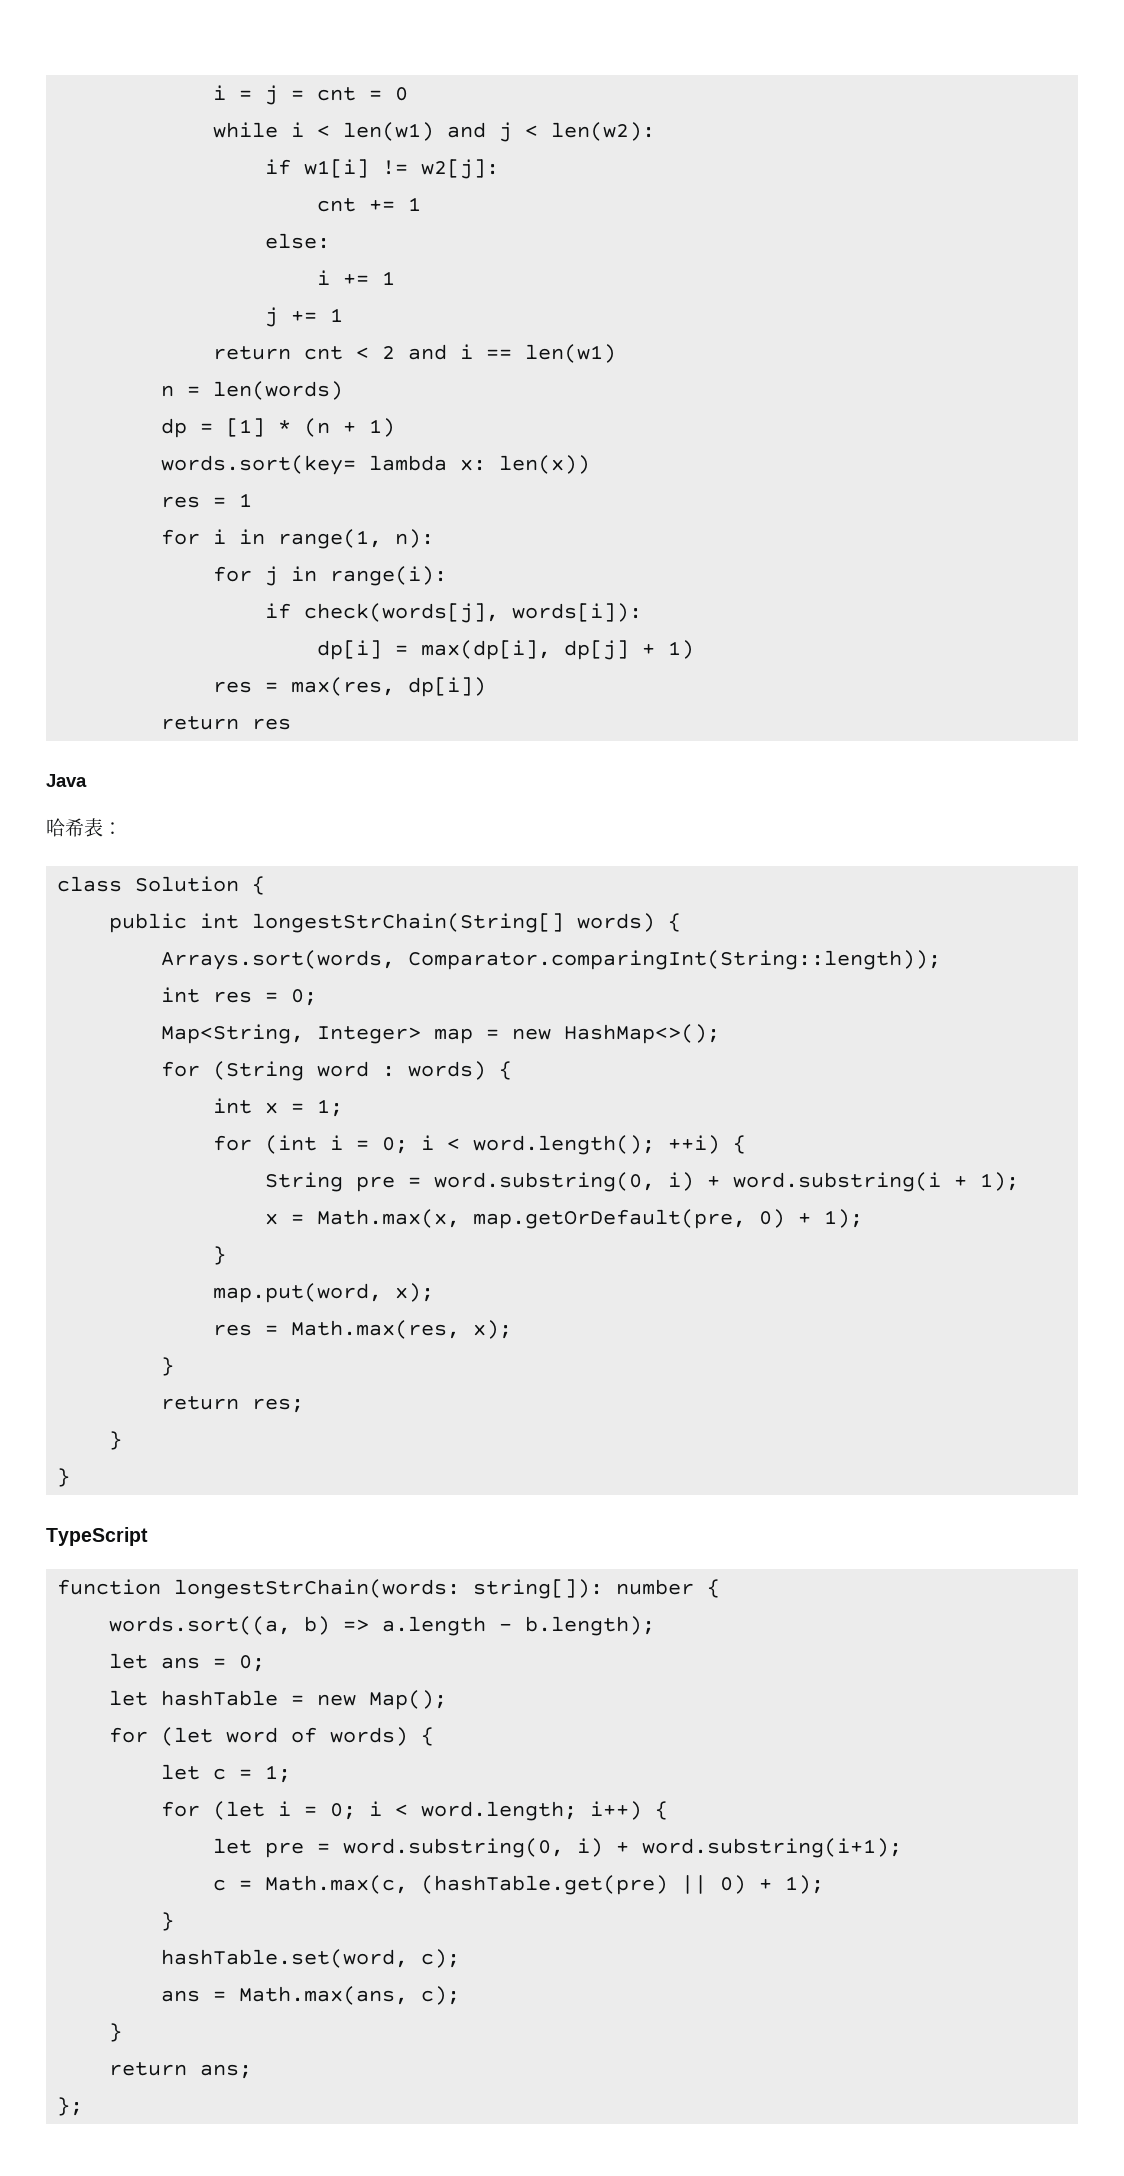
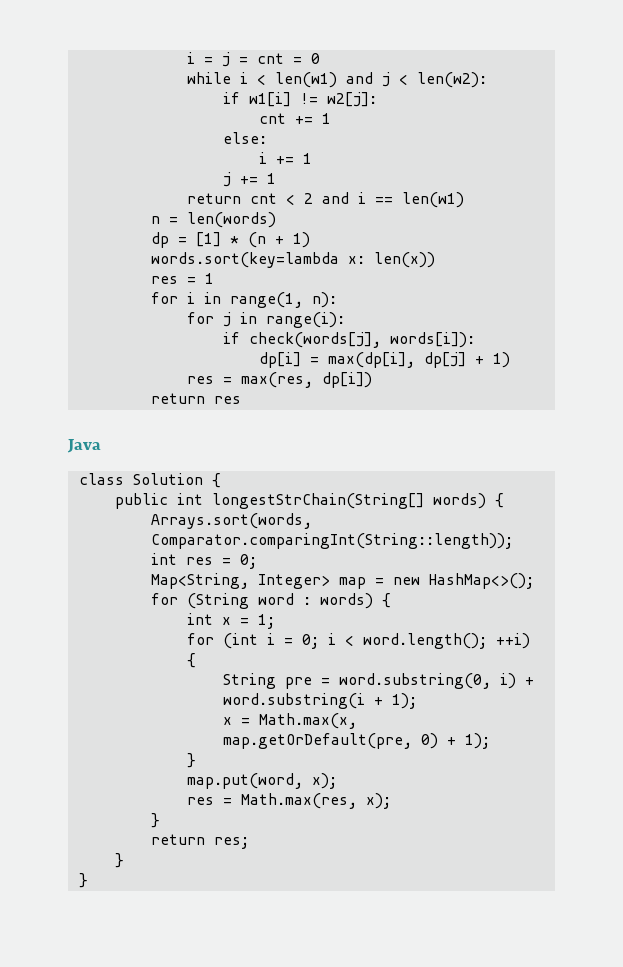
- words.sort(key= lambda x: len(x))
+ words.sort(key=lambda x: len(x))
- 哈希表：
- TypeScript
- function longestStrChain(words: string[]): number {
- words.sort((a, b) => a.length - b.length);
- let ans = 0;
- let hashTable = new Map();
- for (let word of words) {
- let c = 1;
- for (let i = 0; i < word.length; i++) {
- let pre = word.substring(0, i) + word.substring(i+1);
- c = Math.max(c, (hashTable.get(pre) || 0) + 1);
- }
- hashTable.set(word, c);
- ans = Math.max(ans, c);
- }
- return ans;
- };

